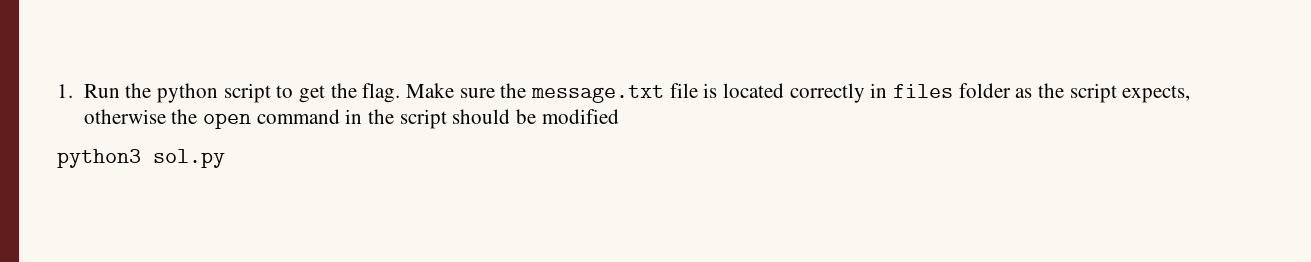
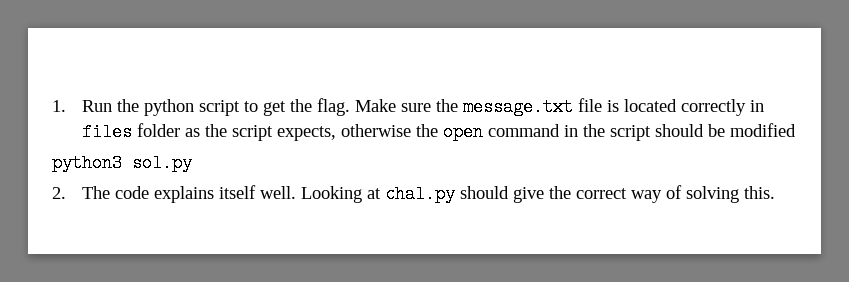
+ 2. The code explains itself well. Looking at chal.py should give the correct way of solving this.

